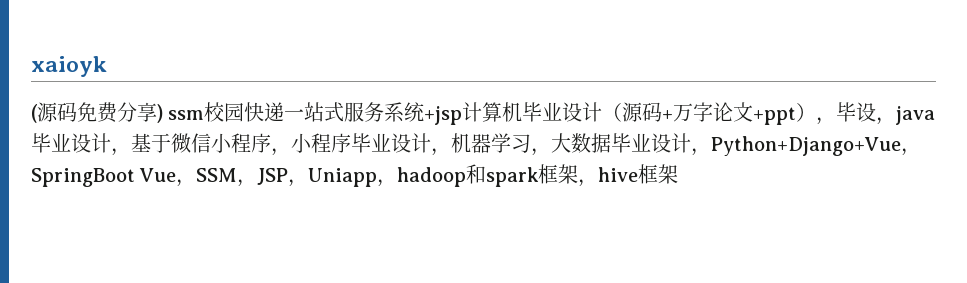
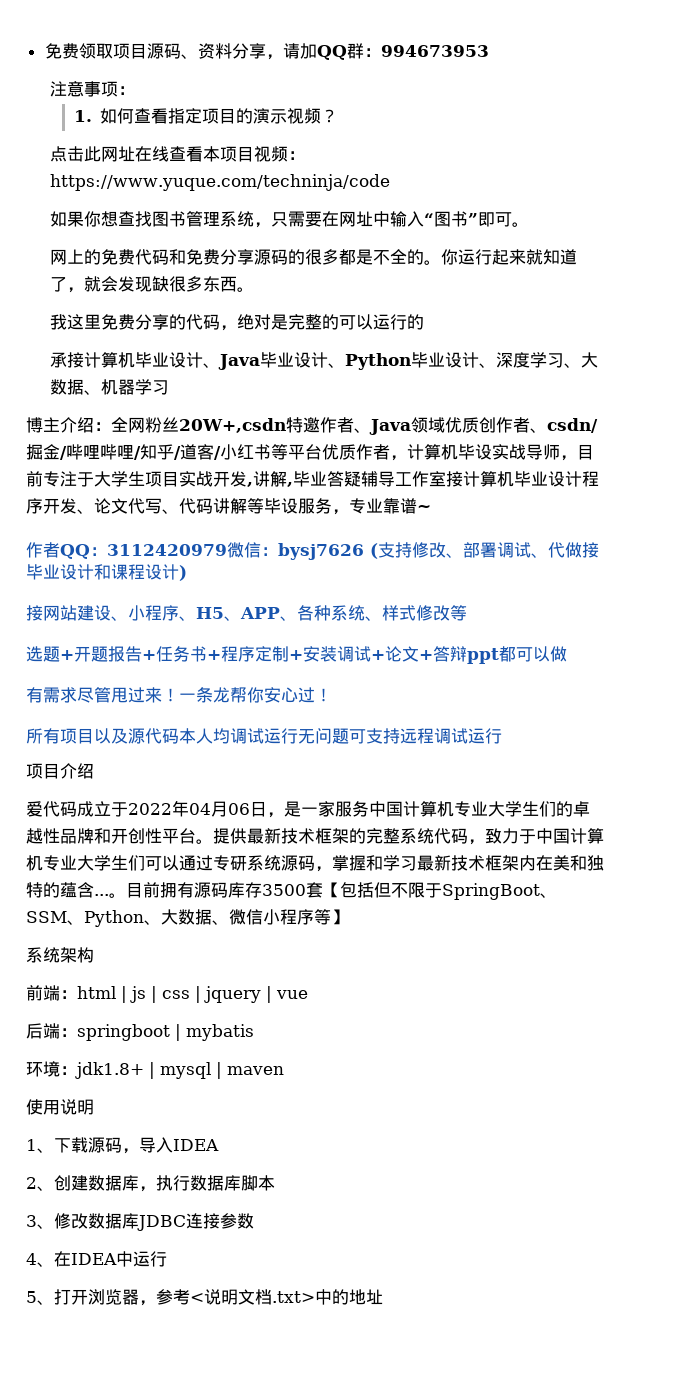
- xaioyk
- (源码免费分享) ssm校园快递一站式服务系统+jsp计算机毕业设计（源码+万字论文+ppt），毕设，java毕业设计，基于微信小程序，小程序毕业设计，机器学习，大数据毕业设计，Python+Django+Vue，SpringBoot Vue，SSM，JSP，Uniapp，hadoop和spark框架，hive框架
+ 免费领取项目源码、资料分享，请加QQ群：994673953
+ 注意事项：
+ 1.如何查看指定项目的演示视频？
+ 点击此网址在线查看本项目视频：https://www.yuque.com/techninja/code
+ 如果你想查找图书管理系统，只需要在网址中输入“图书”即可。
+ 网上的免费代码和免费分享源码的很多都是不全的。你运行起来就知道了，就会发现缺很多东西。
+ 我这里免费分享的代码，绝对是完整的可以运行的
+ 承接计算机毕业设计、Java毕业设计、Python毕业设计、深度学习、大数据、机器学习
+ 博主介绍：全网粉丝20W+,csdn特邀作者、Java领域优质创作者、csdn/掘金/哔哩哔哩/知乎/道客/小红书等平台优质作者，计算机毕设实战导师，目前专注于大学生项目实战开发,讲解,毕业答疑辅导工作室接计算机毕业设计程序开发、论文代写、代码讲解等毕设服务，专业靠谱~
+ 作者QQ：3112420979微信：bysj7626 (支持修改、部署调试、代做接毕业设计和课程设计)
+ 接网站建设、小程序、H5、APP、各种系统、样式修改等
+ 选题+开题报告+任务书+程序定制+安装调试+论文+答辩ppt都可以做
+ 有需求尽管甩过来！一条龙帮你安心过！
+ 所有项目以及源代码本人均调试运行无问题可支持远程调试运行
+ 项目介绍
+ 爱代码成立于2022年04月06日，是一家服务中国计算机专业大学生们的卓越性品牌和开创性平台。提供最新技术框架的完整系统代码，致力于中国计算机专业大学生们可以通过专研系统源码，掌握和学习最新技术框架内在美和独特的蕴含...。目前拥有源码库存3500套【包括但不限于SpringBoot、SSM、Python、大数据、微信小程序等】
+ 系统架构
+ 前端：html | js | css | jquery | vue
+ 后端：springboot | mybatis
+ 环境：jdk1.8+ | mysql | maven
+ 使用说明
+ 1、下载源码，导入IDEA
+ 2、创建数据库，执行数据库脚本
+ 3、修改数据库JDBC连接参数
+ 4、在IDEA中运行
+ 5、打开浏览器，参考<说明文档.txt>中的地址

